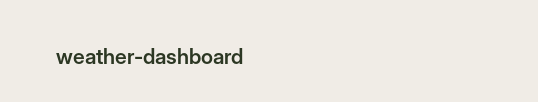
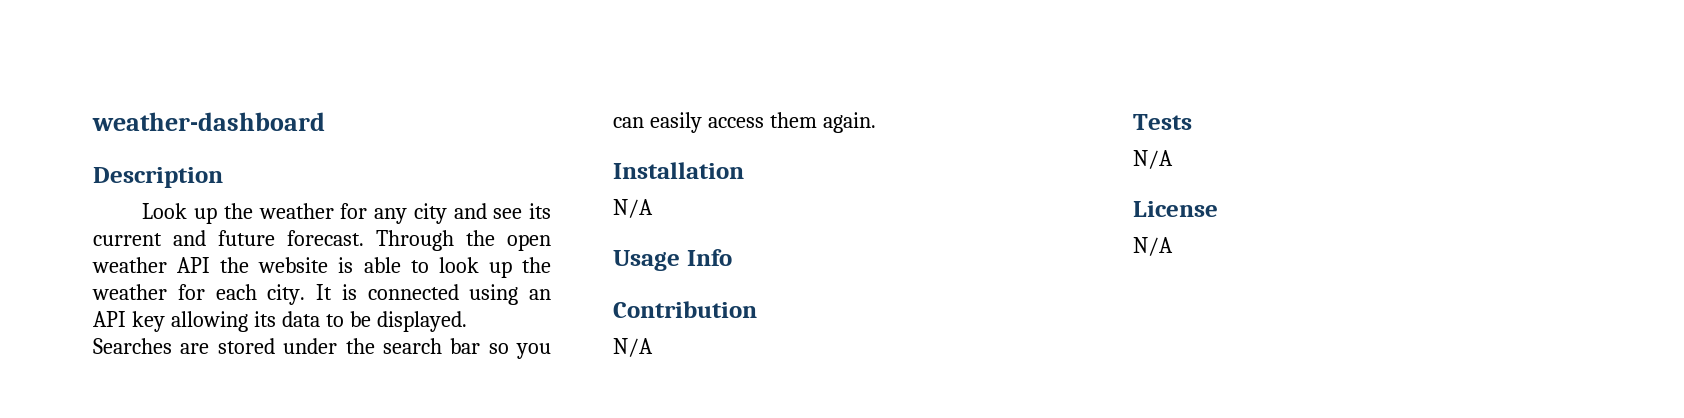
+ Description
+ Look up the weather for any city and see its current and future forecast. Through the open weather API the website is able to look up the weather for each city. It is connected using an API key allowing its data to be displayed. Searches are stored under the search bar so you can easily access them again.
+ Installation
+ N/A
+ Usage Info
+ Contribution
+ N/A
+ Tests
+ N/A
+ License
+ N/A

